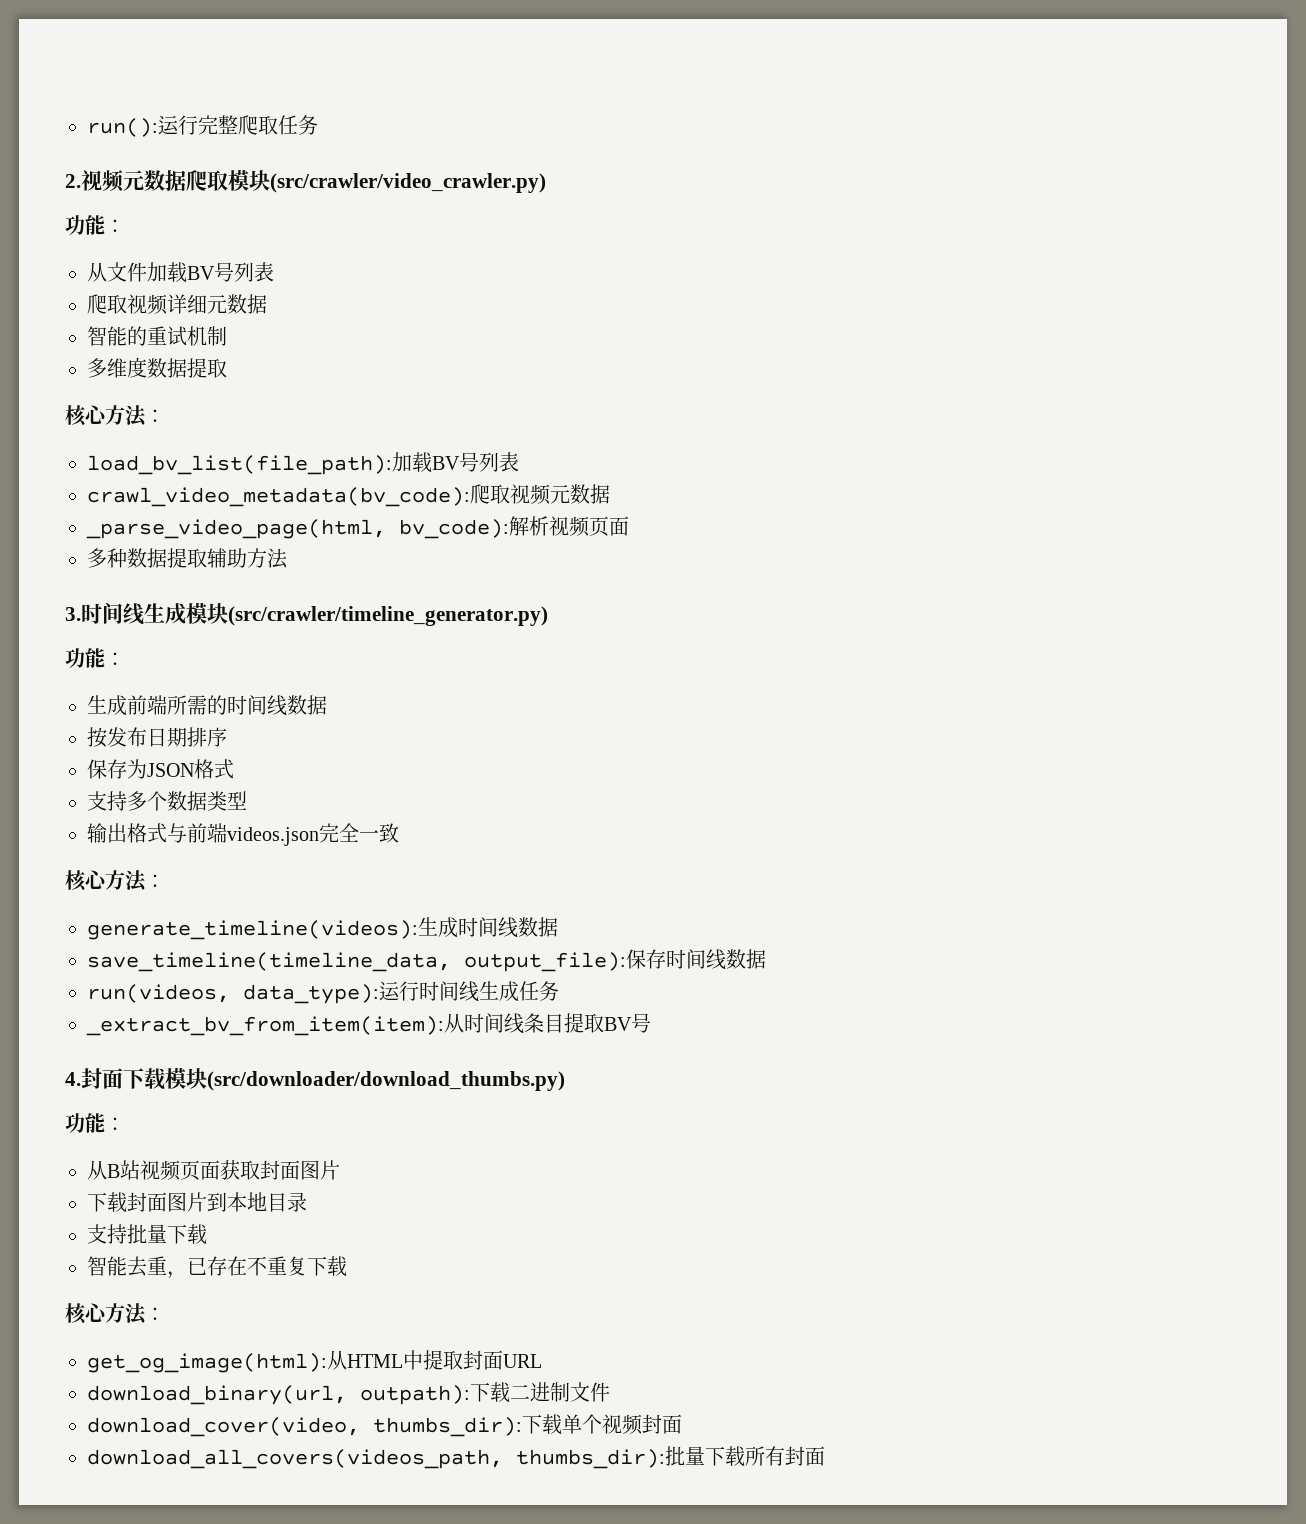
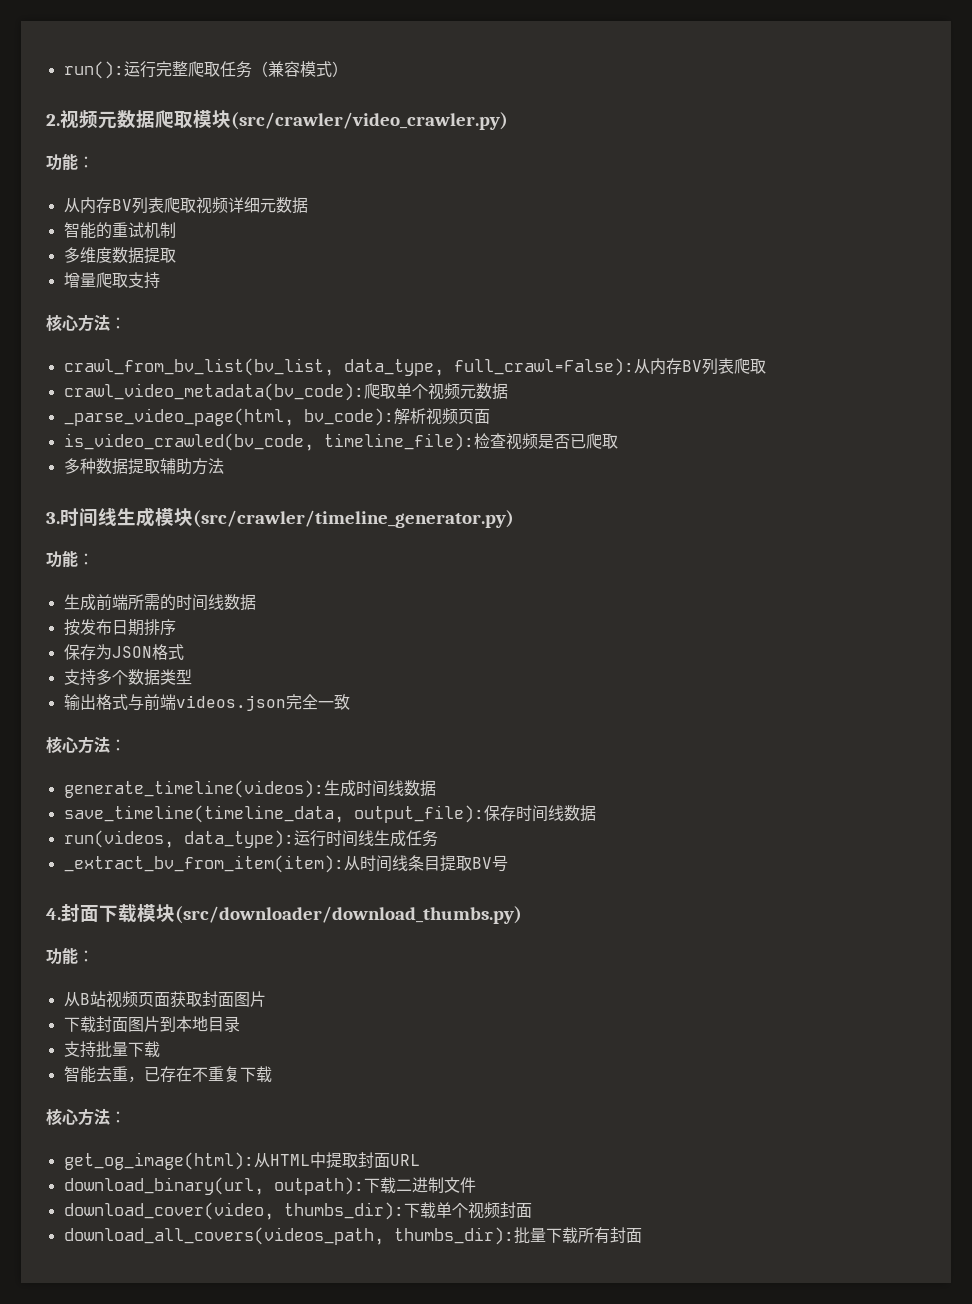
- run():运行完整爬取任务
+ run():运行完整爬取任务（兼容模式）
- 从文件加载BV号列表
- 爬取视频详细元数据
+ 从内存BV列表爬取视频详细元数据
  多维度数据提取
+ 增量爬取支持
  核心方法：
- load_bv_list(file_path):加载BV号列表
+ crawl_from_bv_list(bv_list, data_type, full_crawl=False):从内存BV列表爬取
- crawl_video_metadata(bv_code):爬取视频元数据
+ crawl_video_metadata(bv_code):爬取单个视频元数据
+ is_video_crawled(bv_code, timeline_file):检查视频是否已爬取

